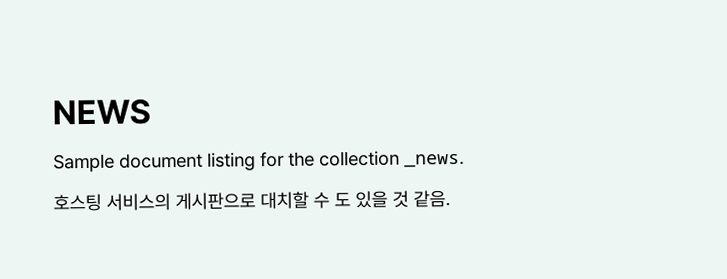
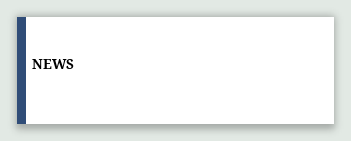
- Sample document listing for the collection _news.
- 호스팅 서비스의 게시판으로 대치할 수 도 있을 것 같음.

